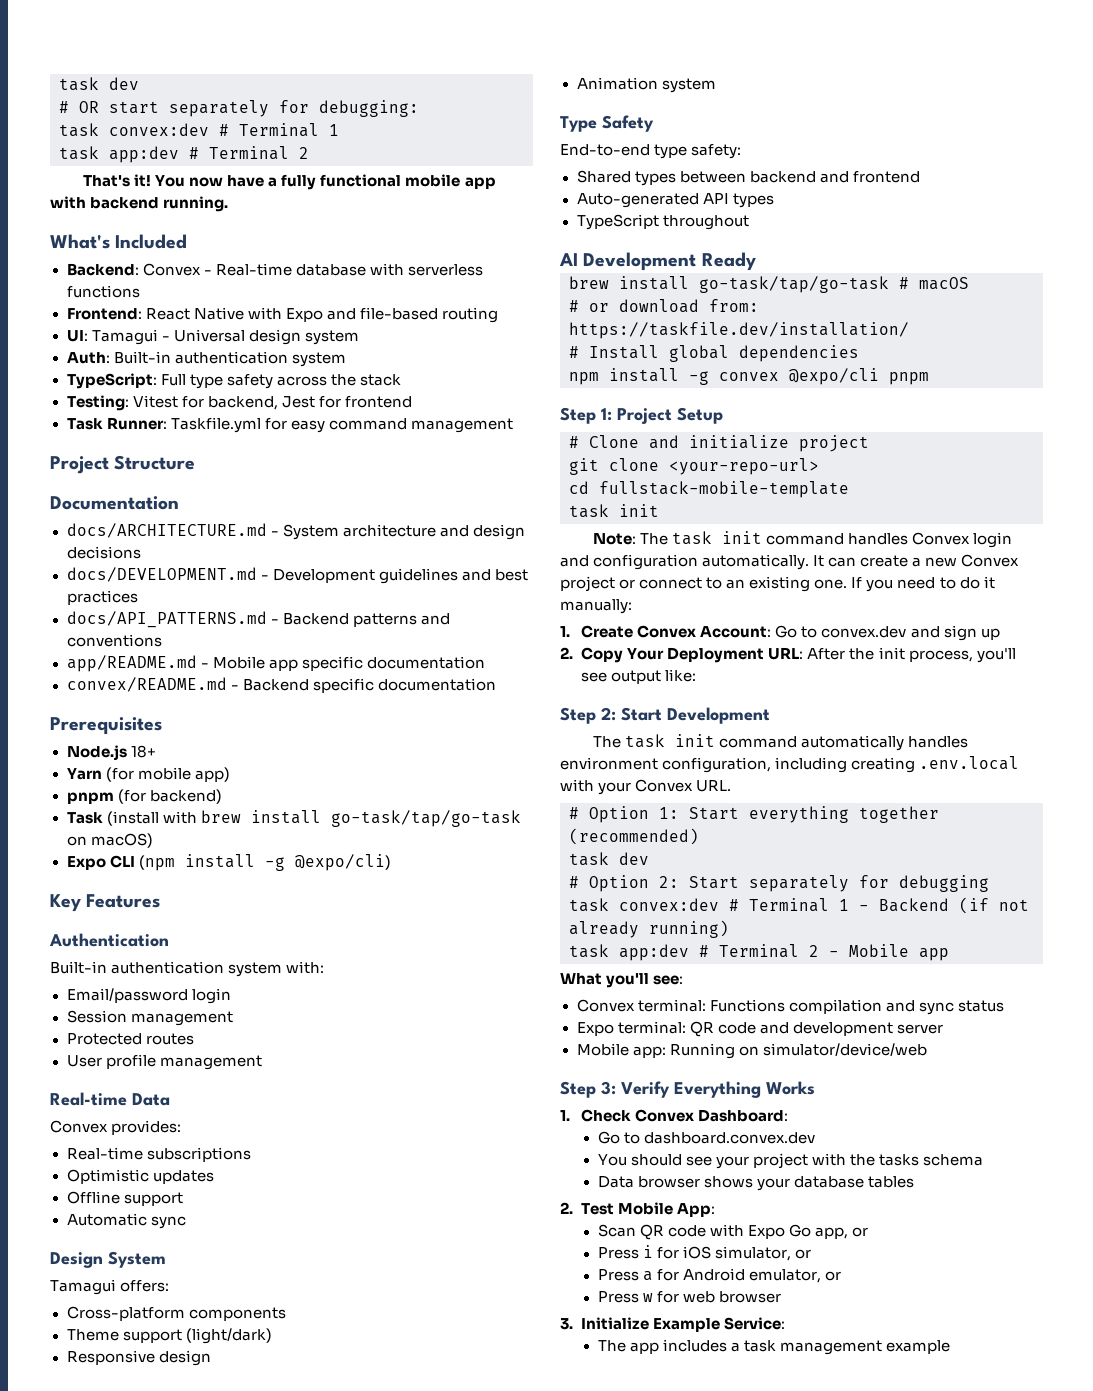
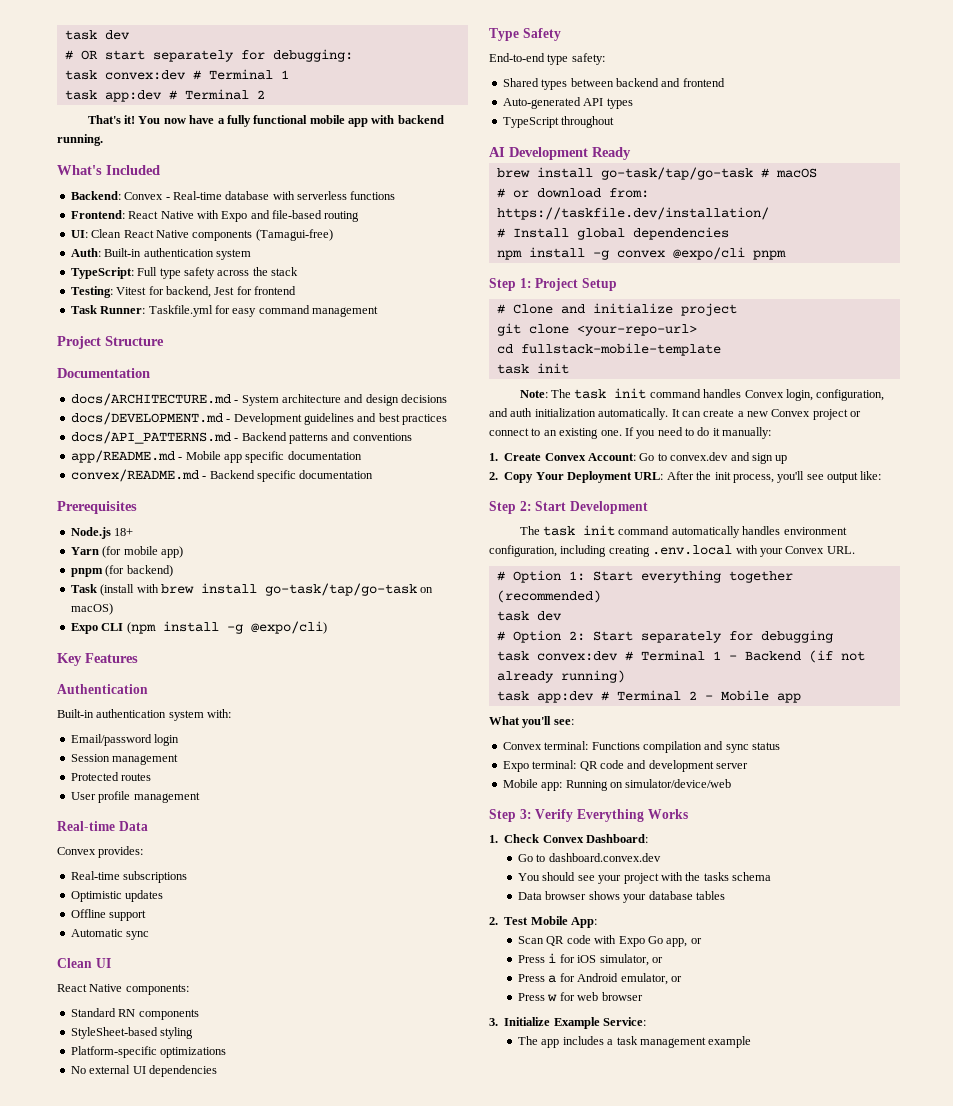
- UI: Tamagui - Universal design system
+ UI: Clean React Native components (Tamagui-free)
- Design System
- Tamagui offers:
- Cross-platform components
- Theme support (light/dark)
- Responsive design
- Animation system
+ Clean UI
+ React Native components:
+ Standard RN components
+ StyleSheet-based styling
+ Platform-specific optimizations
+ No external UI dependencies
- Note: The task init command handles Convex login and configuration automatically.
+ Note: The task init command handles Convex login, configuration, and auth initialization automatically.

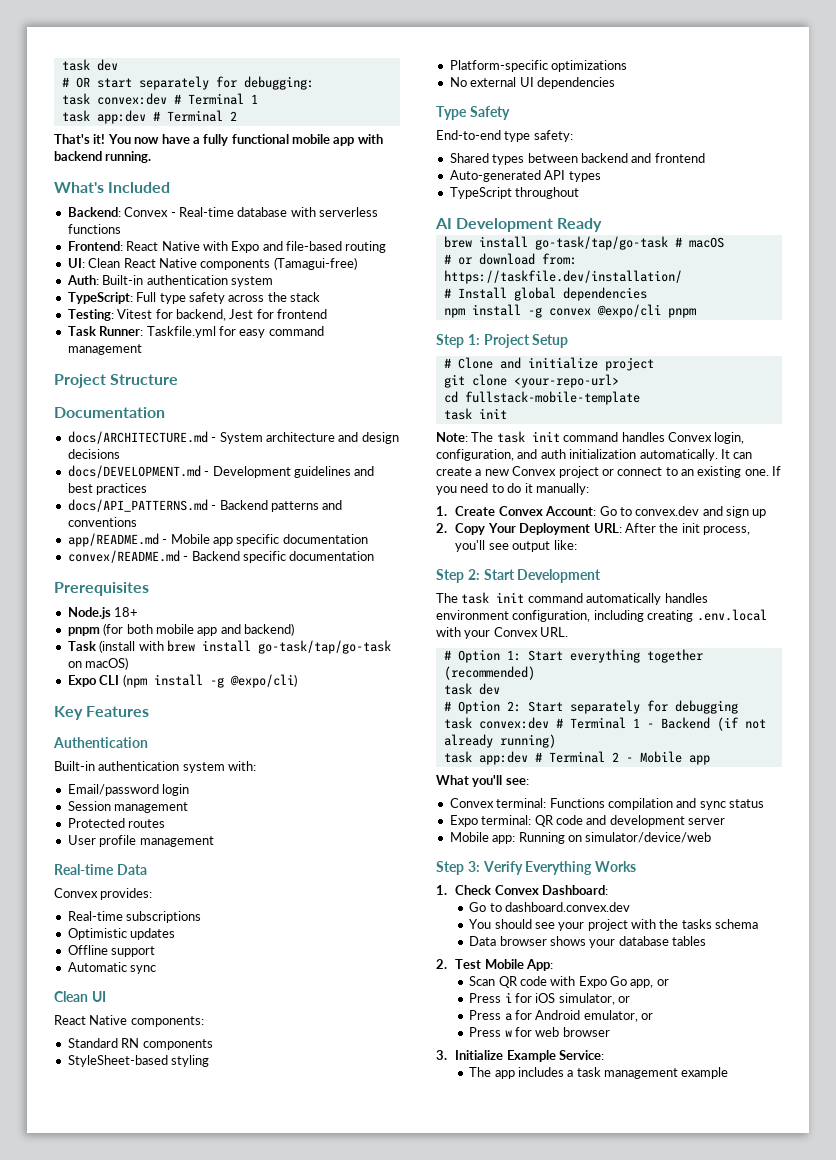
- Yarn (for mobile app)
- pnpm (for backend)
+ pnpm (for both mobile app and backend)

